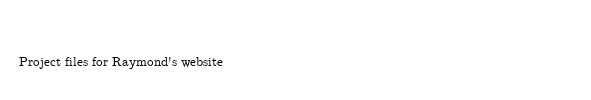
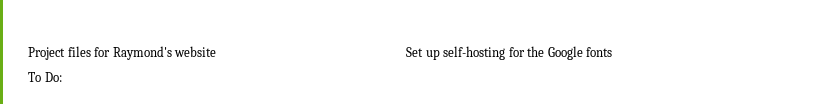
+ To Do:
+ Set up self-hosting for the Google fonts

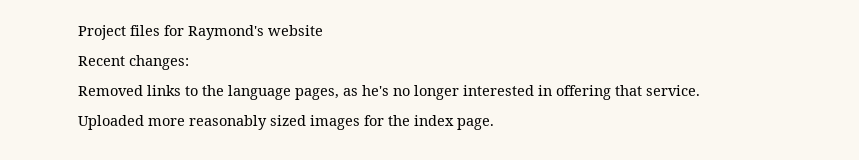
- To Do:
- Set up self-hosting for the Google fonts
+ Recent changes:
+ Removed links to the language pages, as he's no longer interested in offering that service.
+ Uploaded more reasonably sized images for the index page.

